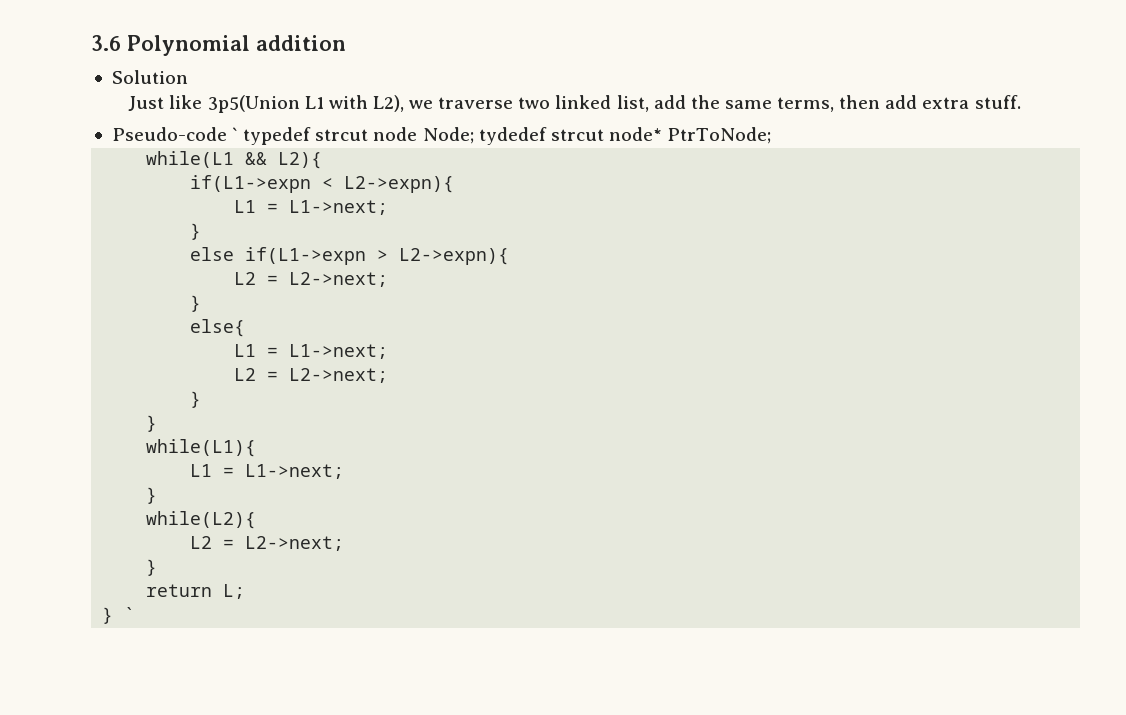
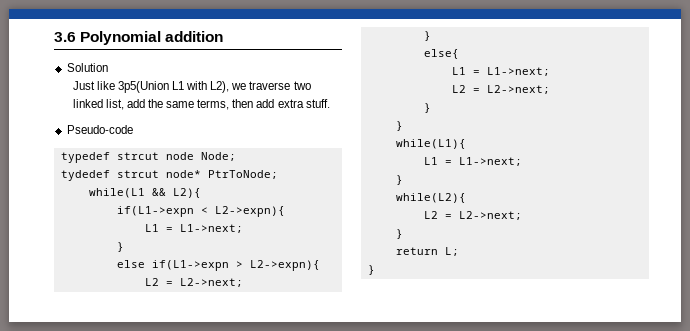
- Pseudo-code ` typedef strcut node Node; tydedef strcut node* PtrToNode;
+ Pseudo-code
+ typedef strcut node Node;
+ tydedef strcut node* PtrToNode;
  return L;
- } `
+ }

